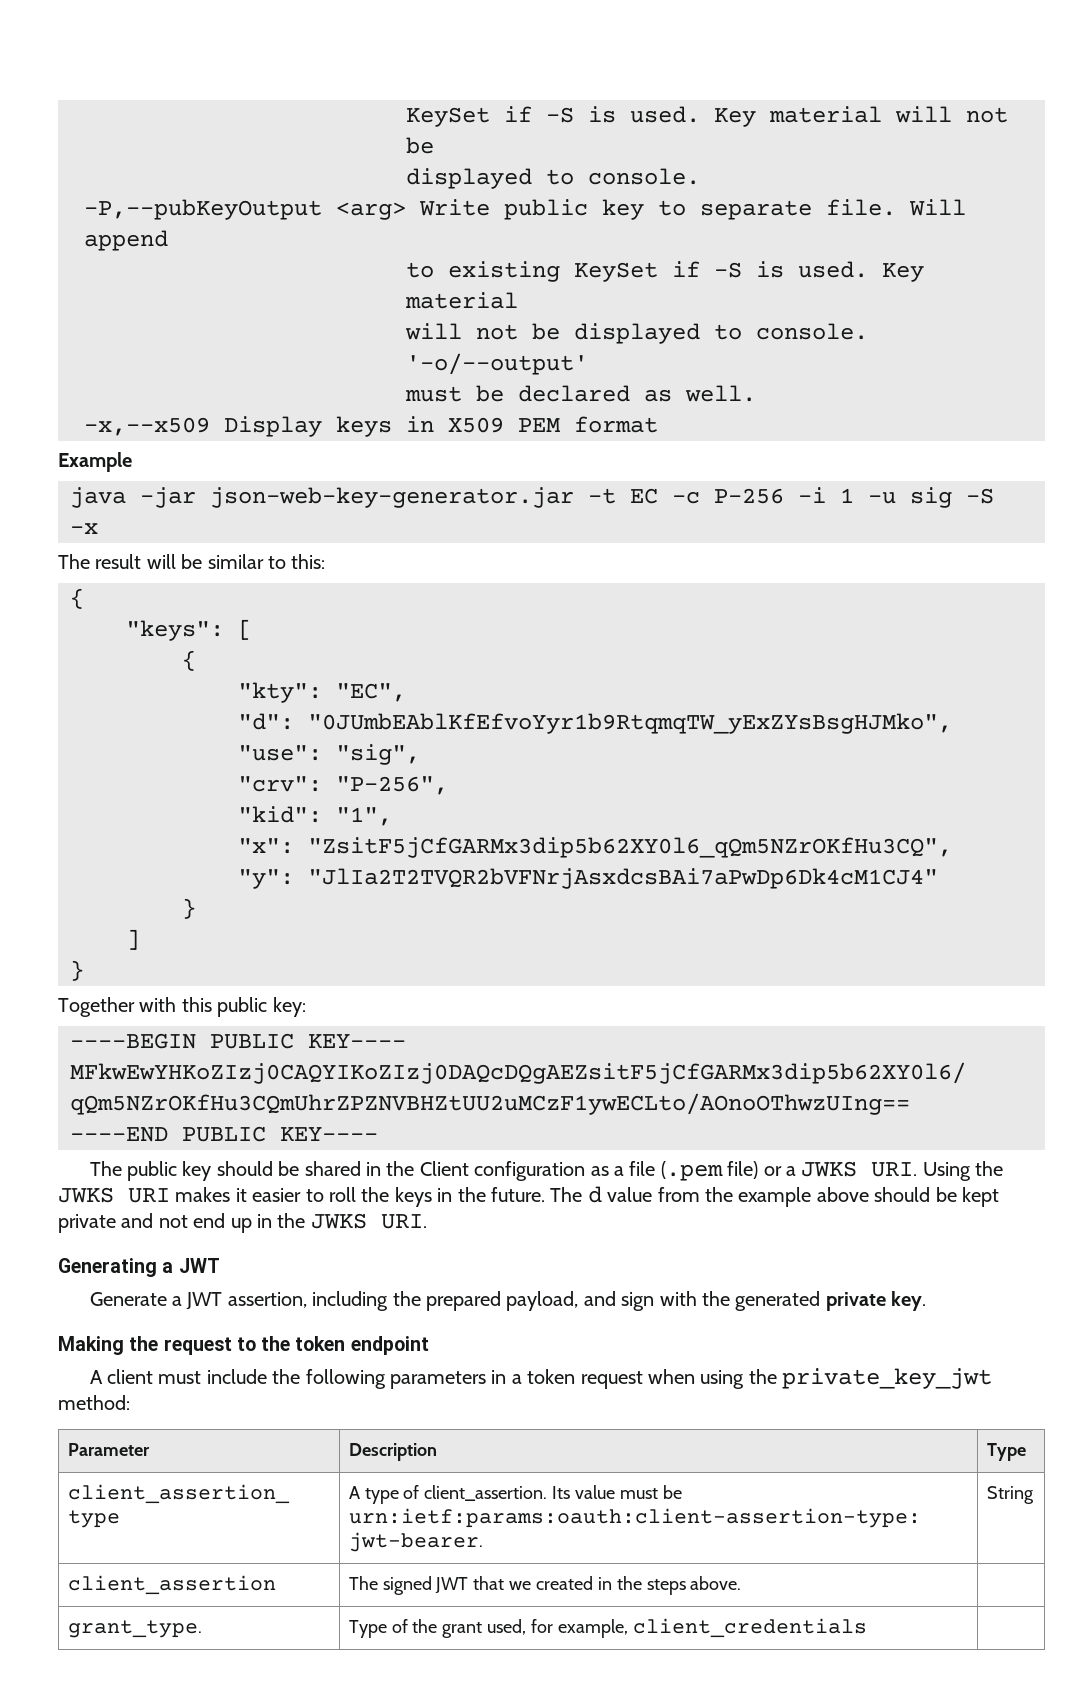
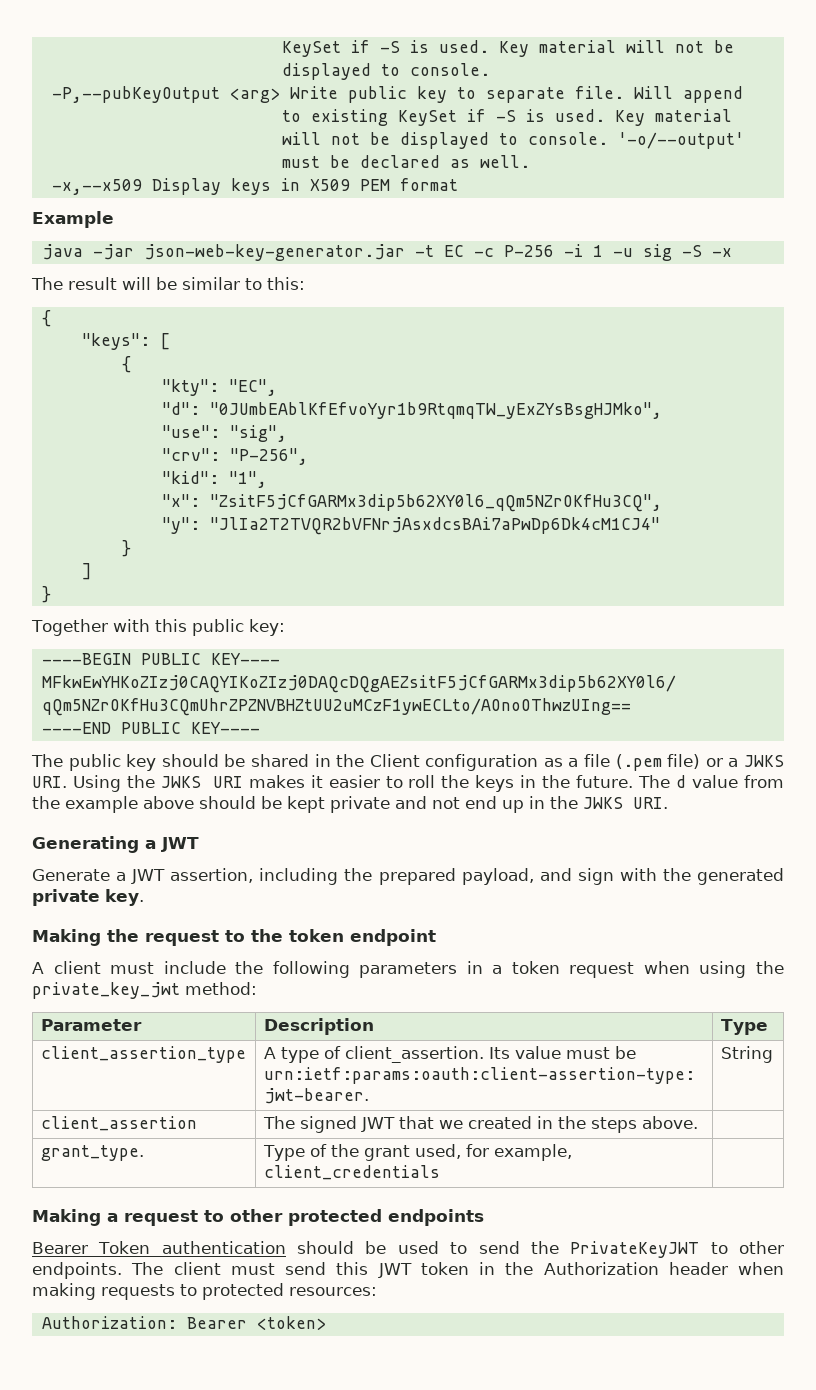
+ Making a request to other protected endpoints
+ Bearer Token authentication should be used to send the PrivateKeyJWT to other endpoints. The client must send this JWT token in the Authorization header when making requests to protected resources:
+ Authorization: Bearer <token>

